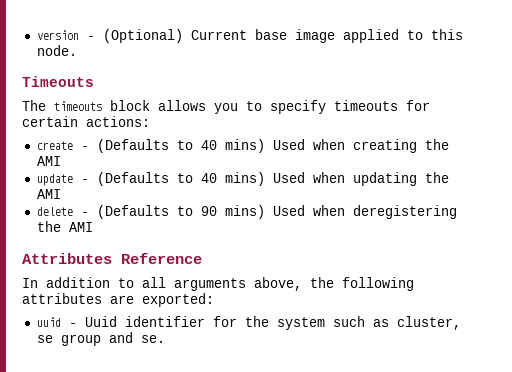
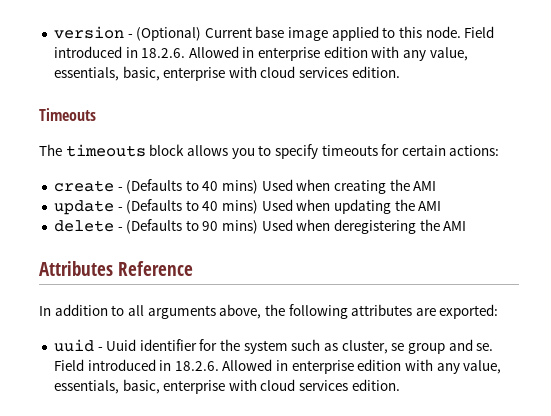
- version - (Optional) Current base image applied to this node.
+ version - (Optional) Current base image applied to this node. Field introduced in 18.2.6. Allowed in enterprise edition with any value, essentials, basic, enterprise with cloud services edition.
- uuid - Uuid identifier for the system such as cluster, se group and se.
+ uuid - Uuid identifier for the system such as cluster, se group and se. Field introduced in 18.2.6. Allowed in enterprise edition with any value, essentials, basic, enterprise with cloud services edition.

